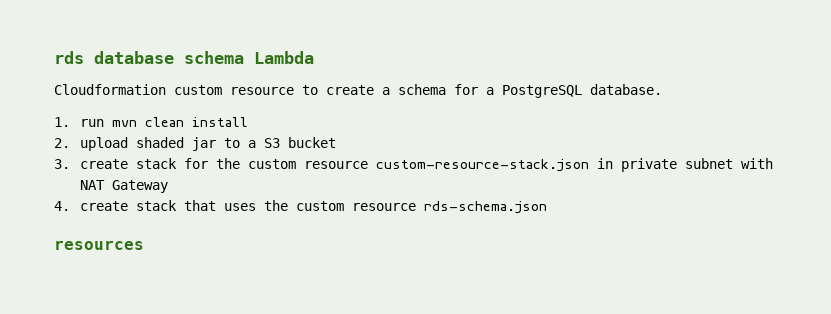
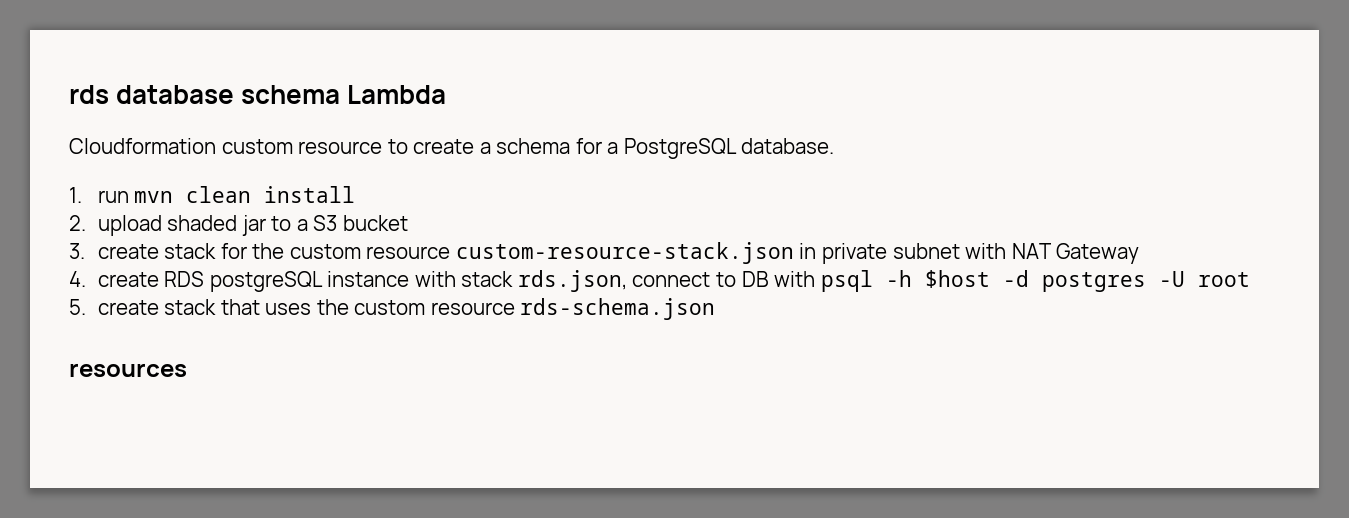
- 4. create stack that uses the custom resource rds-schema.json
+ 4. create RDS postgreSQL instance with stack rds.json, connect to DB with psql -h $host -d postgres -U root
+ 5. create stack that uses the custom resource rds-schema.json

